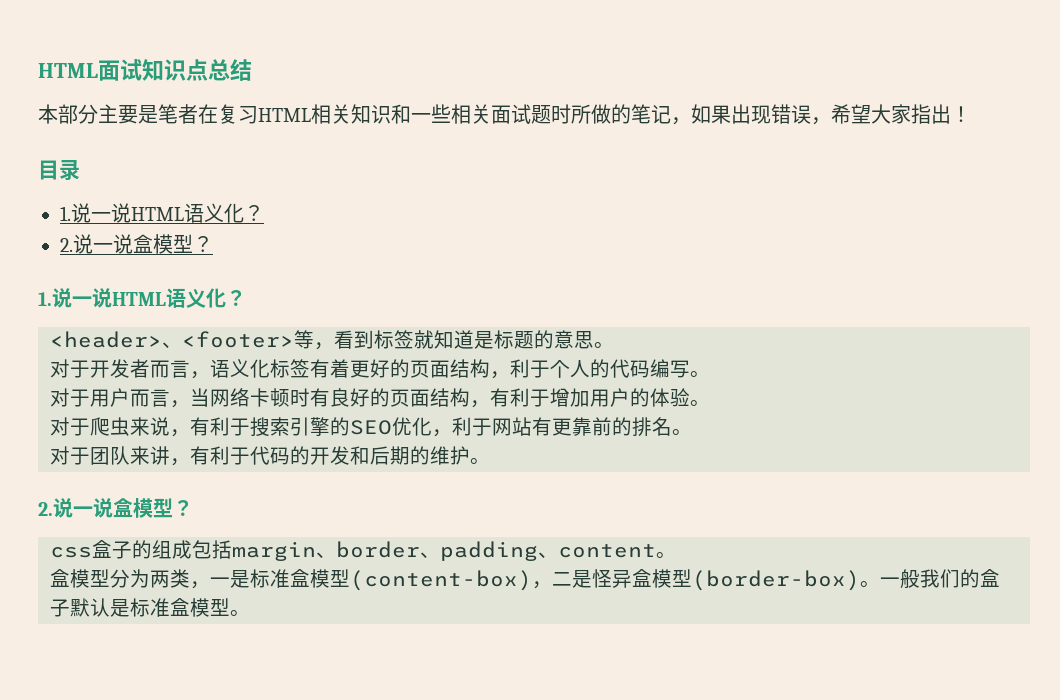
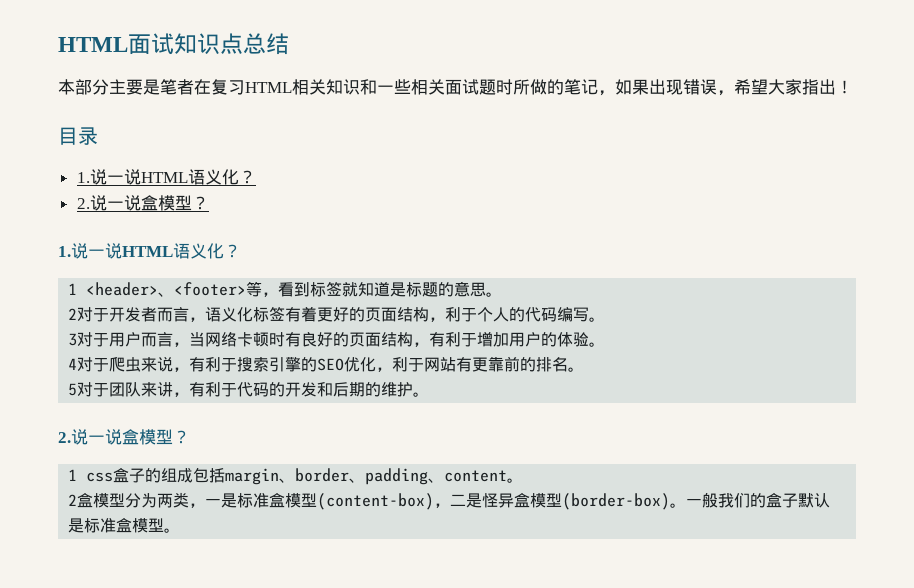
- <header>、<footer>等，看到标签就知道是标题的意思。
+ 1 <header>、<footer>等，看到标签就知道是标题的意思。
- 对于开发者而言，语义化标签有着更好的页面结构，利于个人的代码编写。
+ 2对于开发者而言，语义化标签有着更好的页面结构，利于个人的代码编写。
- 对于用户而言，当网络卡顿时有良好的页面结构，有利于增加用户的体验。
+ 3对于用户而言，当网络卡顿时有良好的页面结构，有利于增加用户的体验。
- 对于爬虫来说，有利于搜索引擎的SEO优化，利于网站有更靠前的排名。
+ 4对于爬虫来说，有利于搜索引擎的SEO优化，利于网站有更靠前的排名。
- 对于团队来讲，有利于代码的开发和后期的维护。
+ 5对于团队来讲，有利于代码的开发和后期的维护。
- css盒子的组成包括margin、border、padding、content。
+ 1 css盒子的组成包括margin、border、padding、content。
- 盒模型分为两类，一是标准盒模型(content-box)，二是怪异盒模型(border-box)。
+ 2盒模型分为两类，一是标准盒模型(content-box)，二是怪异盒模型(border-box)。

